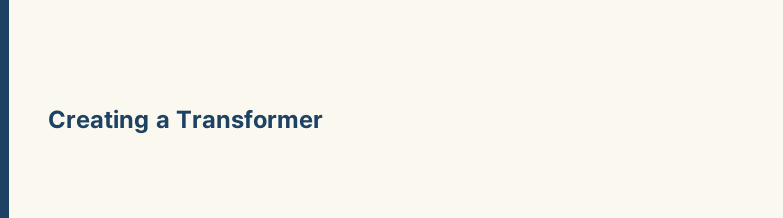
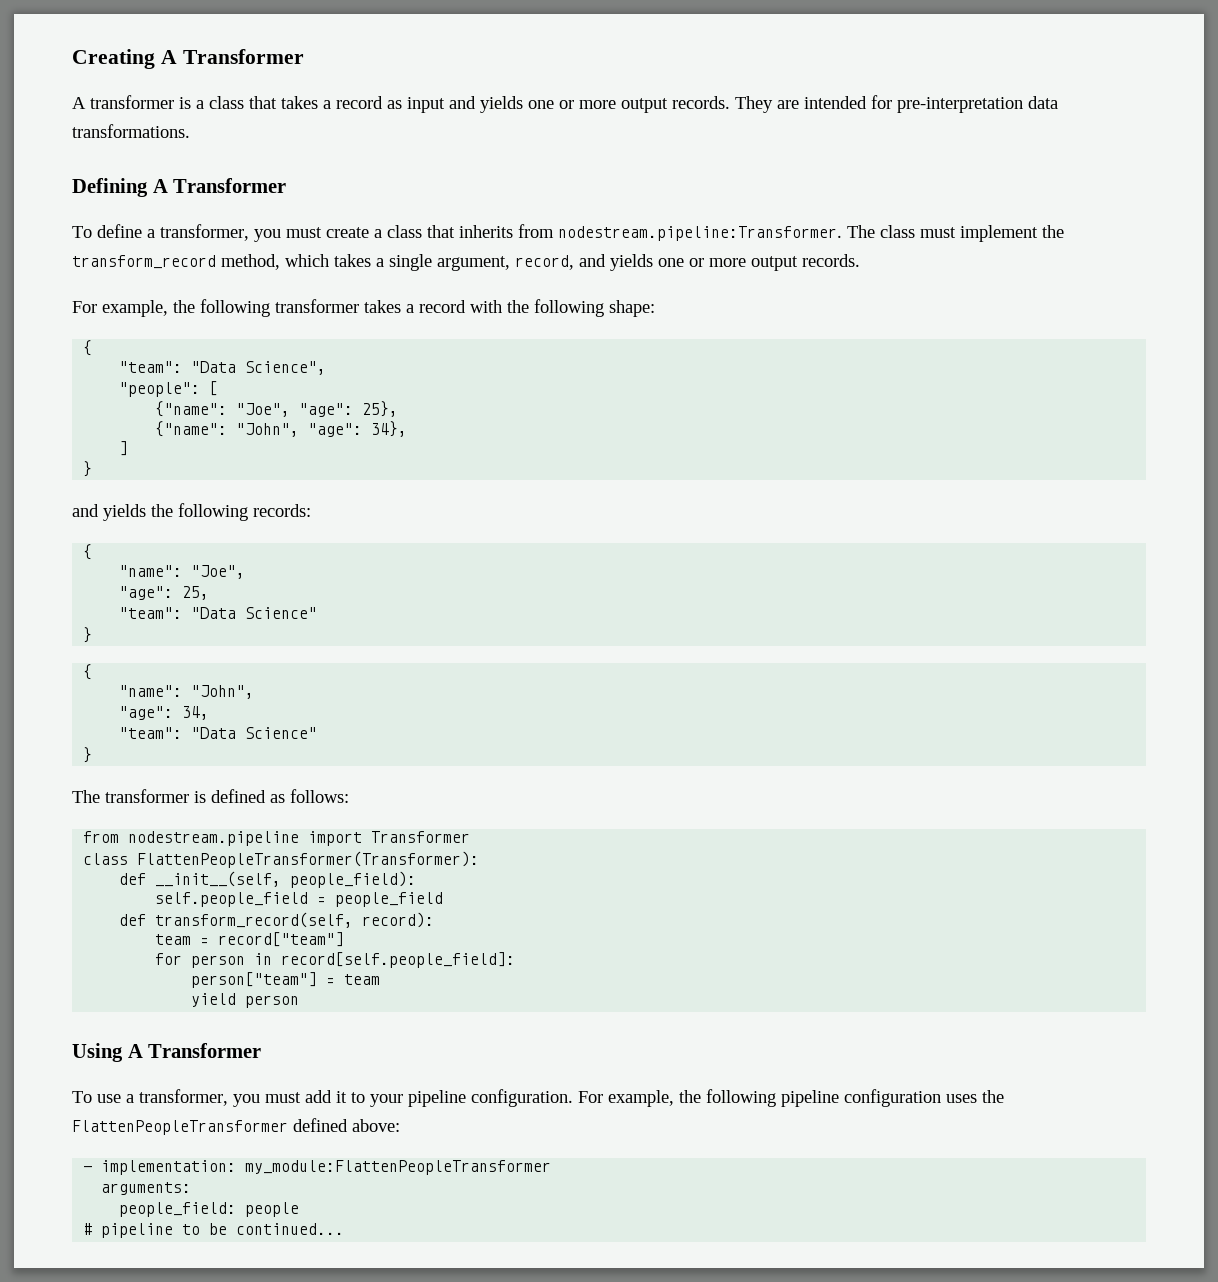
- Creating a Transformer
+ Creating A Transformer
+ A transformer is a class that takes a record as input and yields one or more output records. They are intended for pre-interpretation data transformations.
+ Defining A Transformer
+ To define a transformer, you must create a class that inherits from nodestream.pipeline:Transformer. The class must implement the transform_record method, which takes a single argument, record, and yields one or more output records.
+ For example, the following transformer takes a record with the following shape:
+ {
+ "team": "Data Science",
+ "people": [
+ {"name": "Joe", "age": 25},
+ {"name": "John", "age": 34},
+ ]
+ }
+ and yields the following records:
+ {
+ "name": "Joe",
+ "age": 25,
+ "team": "Data Science"
+ }
+ {
+ "name": "John",
+ "age": 34,
+ "team": "Data Science"
+ }
+ The transformer is defined as follows:
+ from nodestream.pipeline import Transformer
+ class FlattenPeopleTransformer(Transformer):
+ def __init__(self, people_field):
+ self.people_field = people_field
+ def transform_record(self, record):
+ team = record["team"]
+ for person in record[self.people_field]:
+ person["team"] = team
+ yield person
+ Using A Transformer
+ To use a transformer, you must add it to your pipeline configuration. For example, the following pipeline configuration uses the FlattenPeopleTransformer defined above:
+ - implementation: my_module:FlattenPeopleTransformer
+ arguments:
+ people_field: people
+ # pipeline to be continued...

